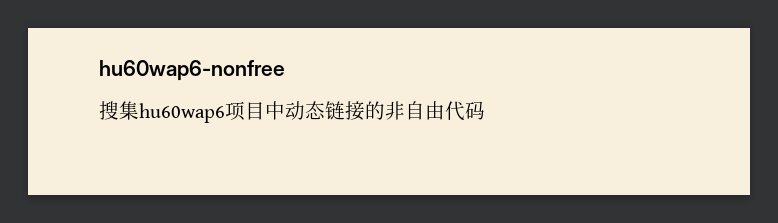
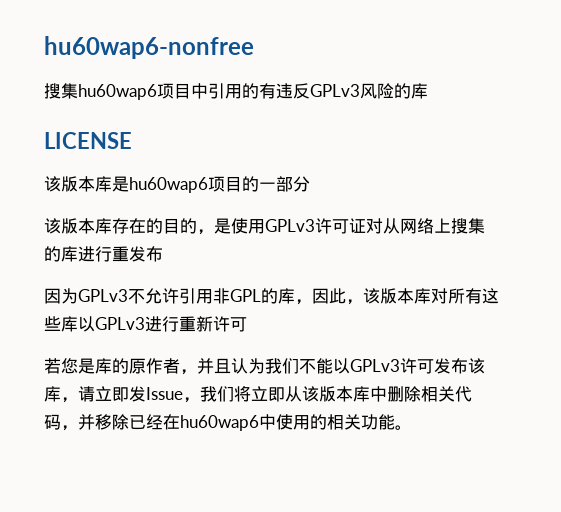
- 搜集hu60wap6项目中动态链接的非自由代码
+ 搜集hu60wap6项目中引用的有违反GPLv3风险的库
+ LICENSE
+ 该版本库是hu60wap6项目的一部分
+ 该版本库存在的目的，是使用GPLv3许可证对从网络上搜集的库进行重发布
+ 因为GPLv3不允许引用非GPL的库，因此，该版本库对所有这些库以GPLv3进行重新许可
+ 若您是库的原作者，并且认为我们不能以GPLv3许可发布该库，请立即发Issue，我们将立即从该版本库中删除相关代码，并移除已经在hu60wap6中使用的相关功能。

